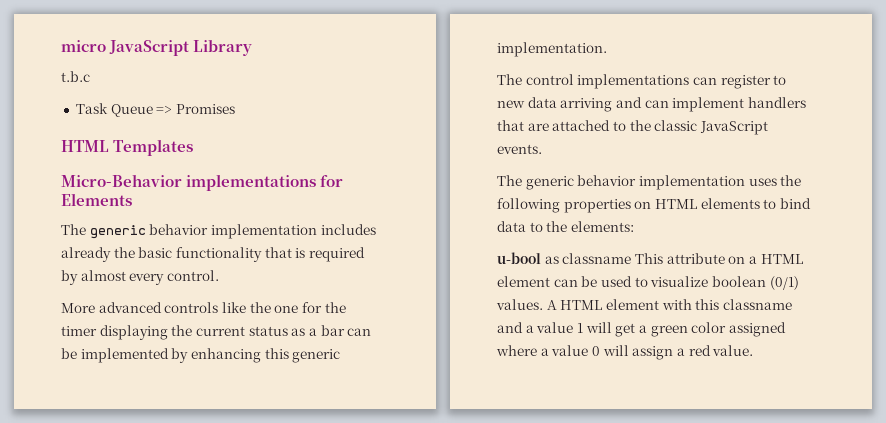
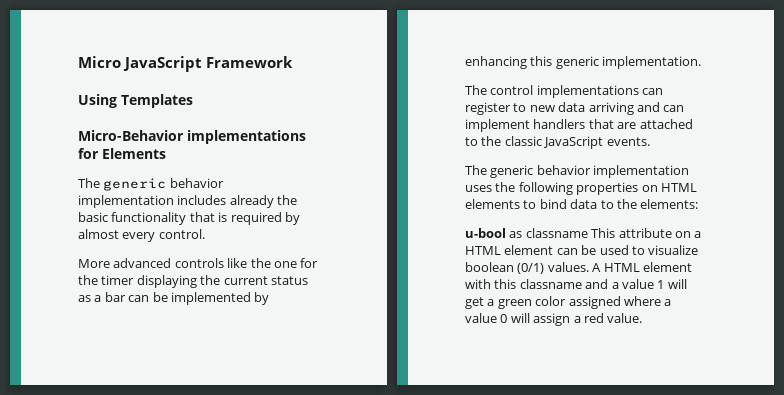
- micro JavaScript Library
- t.b.c
- Task Queue => Promises
- HTML Templates
+ Micro JavaScript Framework
+ Using Templates

